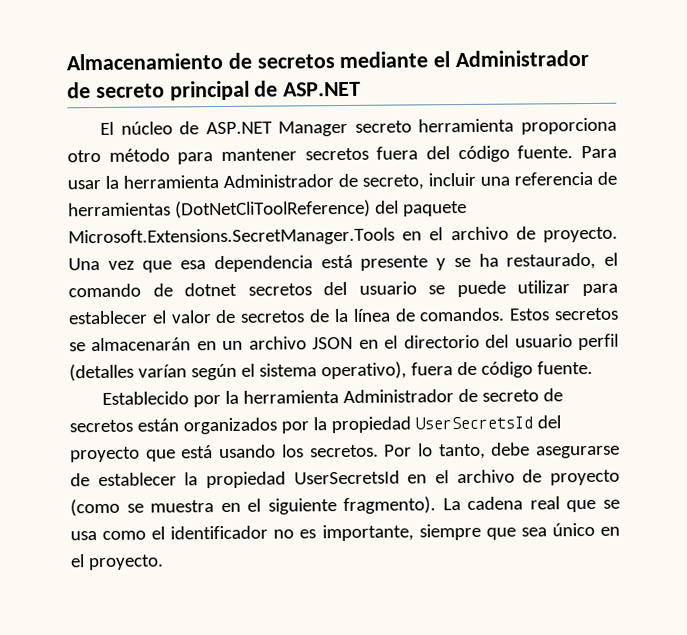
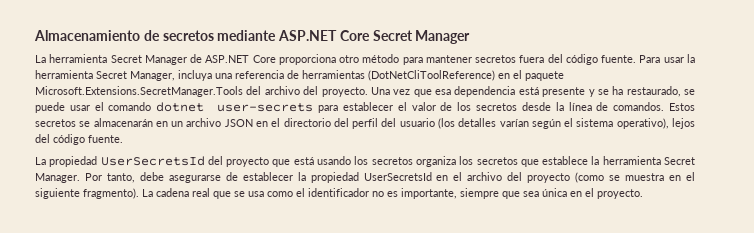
- Almacenamiento de secretos mediante el Administrador de secreto principal de ASP.NET
- El núcleo de ASP.NET Manager secreto herramienta proporciona otro método para mantener secretos fuera del código fuente.
+ Almacenamiento de secretos mediante ASP.NET Core Secret Manager
+ La herramienta Secret Manager de ASP.NET Core proporciona otro método para mantener secretos fuera del código fuente.
- Para usar la herramienta Administrador de secreto, incluir una referencia de herramientas (DotNetCliToolReference) del paquete Microsoft.Extensions.SecretManager.Tools en el archivo de proyecto.
+ Para usar la herramienta Secret Manager, incluya una referencia de herramientas (DotNetCliToolReference) en el paquete Microsoft.Extensions.SecretManager.Tools del archivo del proyecto.
- Una vez que esa dependencia está presente y se ha restaurado, el comando de dotnet secretos del usuario se puede utilizar para establecer el valor de secretos de la línea de comandos.
+ Una vez que esa dependencia está presente y se ha restaurado, se puede usar el comando dotnet user-secrets para establecer el valor de los secretos desde la línea de comandos.
- Estos secretos se almacenarán en un archivo JSON en el directorio del usuario perfil (detalles varían según el sistema operativo), fuera de código fuente.
+ Estos secretos se almacenarán en un archivo JSON en el directorio del perfil del usuario (los detalles varían según el sistema operativo), lejos del código fuente.
- Establecido por la herramienta Administrador de secreto de secretos están organizados por la propiedad UserSecretsId del proyecto que está usando los secretos. Por lo tanto, debe asegurarse de establecer la propiedad UserSecretsId en el archivo de proyecto (como se muestra en el siguiente fragmento).
+ La propiedad UserSecretsId del proyecto que está usando los secretos organiza los secretos que establece la herramienta Secret Manager. Por tanto, debe asegurarse de establecer la propiedad UserSecretsId en el archivo del proyecto (como se muestra en el siguiente fragmento).
- La cadena real que se usa como el identificador no es importante, siempre que sea único en el proyecto.
+ La cadena real que se usa como el identificador no es importante, siempre que sea única en el proyecto.

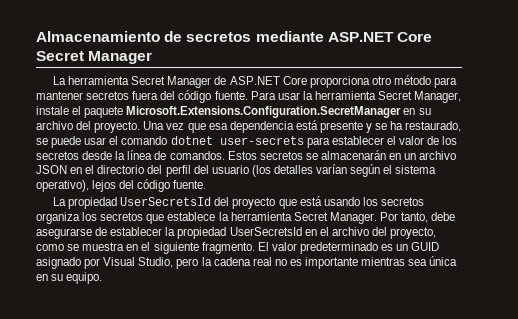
- Para usar la herramienta Secret Manager, incluya una referencia de herramientas (DotNetCliToolReference) en el paquete Microsoft.Extensions.SecretManager.Tools del archivo del proyecto.
+ Para usar la herramienta Secret Manager, instale el paquete Microsoft.Extensions.Configuration.SecretManager en su archivo del proyecto.
- Por tanto, debe asegurarse de establecer la propiedad UserSecretsId en el archivo del proyecto (como se muestra en el siguiente fragmento). La cadena real que se usa como el identificador no es importante, siempre que sea única en el proyecto.
+ Por tanto, debe asegurarse de establecer la propiedad UserSecretsId en el archivo del proyecto, como se muestra en el siguiente fragmento. El valor predeterminado es un GUID asignado por Visual Studio, pero la cadena real no es importante mientras sea única en su equipo.

